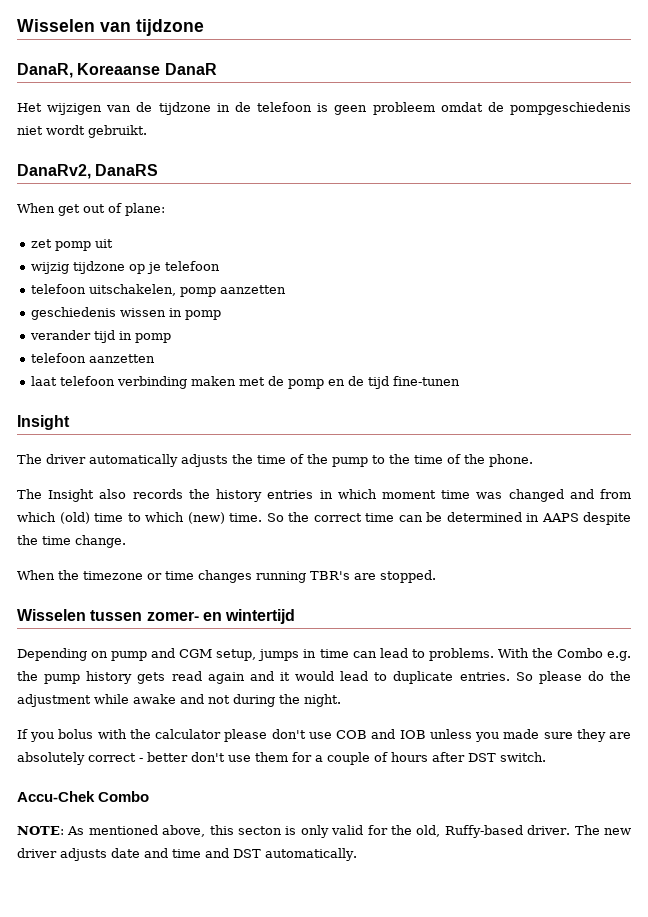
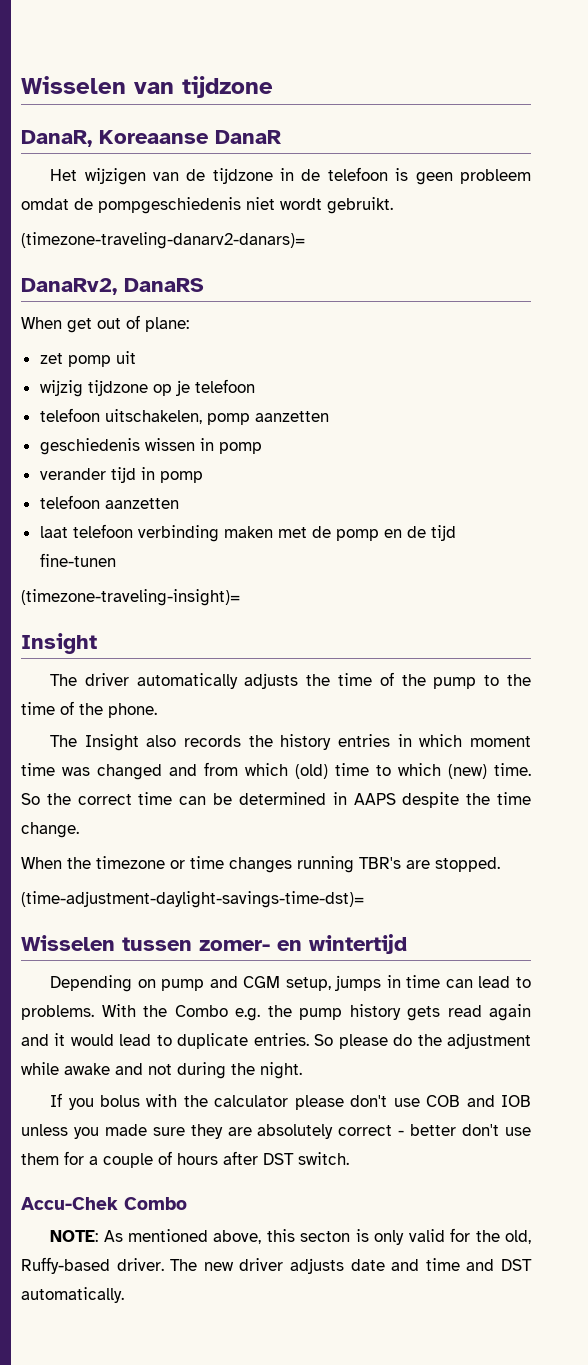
+ (timezone-traveling-danarv2-danars)=
+ (timezone-traveling-insight)=
+ (time-adjustment-daylight-savings-time-dst)=

